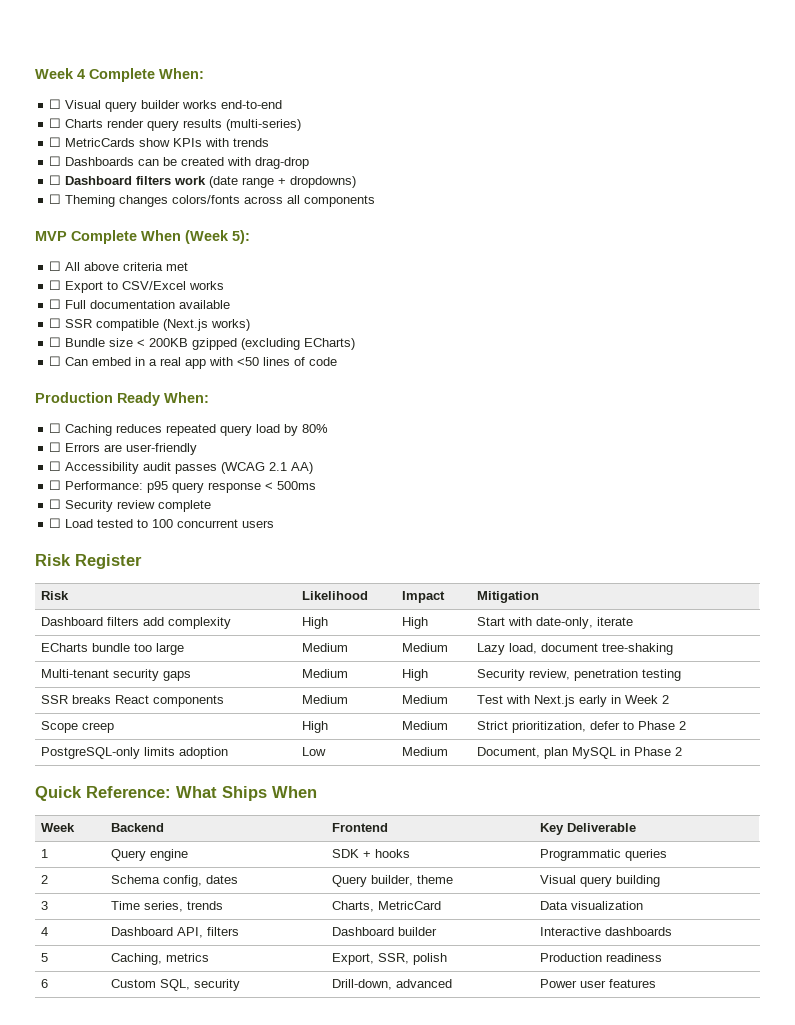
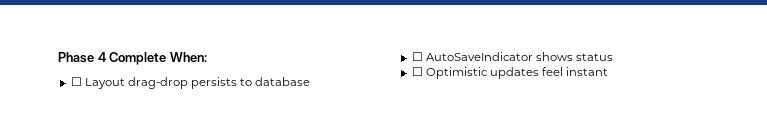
- Week 4 Complete When:
+ Phase 4 Complete When:
- ☐ Visual query builder works end-to-end
- ☐ Charts render query results (multi-series)
- ☐ MetricCards show KPIs with trends
- ☐ Dashboards can be created with drag-drop
- ☐ Dashboard filters work (date range + dropdowns)
- ☐ Theming changes colors/fonts across all components
- MVP Complete When (Week 5):
- ☐ All above criteria met
- ☐ Export to CSV/Excel works
- ☐ Full documentation available
- ☐ SSR compatible (Next.js works)
- ☐ Bundle size < 200KB gzipped (excluding ECharts)
- ☐ Can embed in a real app with <50 lines of code
- Production Ready When:
- ☐ Caching reduces repeated query load by 80%
- ☐ Errors are user-friendly
- ☐ Accessibility audit passes (WCAG 2.1 AA)
- ☐ Performance: p95 query response < 500ms
- ☐ Security review complete
- ☐ Load tested to 100 concurrent users
- Risk Register
- Risk | Likelihood | Impact | Mitigation
- Dashboard filters add complexity | High | High | Start with date-only, iterate
- ECharts bundle too large | Medium | Medium | Lazy load, document tree-shaking
- Multi-tenant security gaps | Medium | High | Security review, penetration testing
- SSR breaks React components | Medium | Medium | Test with Next.js early in Week 2
- Scope creep | High | Medium | Strict prioritization, defer to Phase 2
- PostgreSQL-only limits adoption | Low | Medium | Document, plan MySQL in Phase 2
- Quick Reference: What Ships When
- Week | Backend | Frontend | Key Deliverable
- 1 | Query engine | SDK + hooks | Programmatic queries
- 2 | Schema config, dates | Query builder, theme | Visual query building
- 3 | Time series, trends | Charts, MetricCard | Data visualization
- 4 | Dashboard API, filters | Dashboard builder | Interactive dashboards
- 5 | Caching, metrics | Export, SSR, polish | Production readiness
- 6 | Custom SQL, security | Drill-down, advanced | Power user features
+ ☐ Layout drag-drop persists to database
+ ☐ AutoSaveIndicator shows status
+ ☐ Optimistic updates feel instant

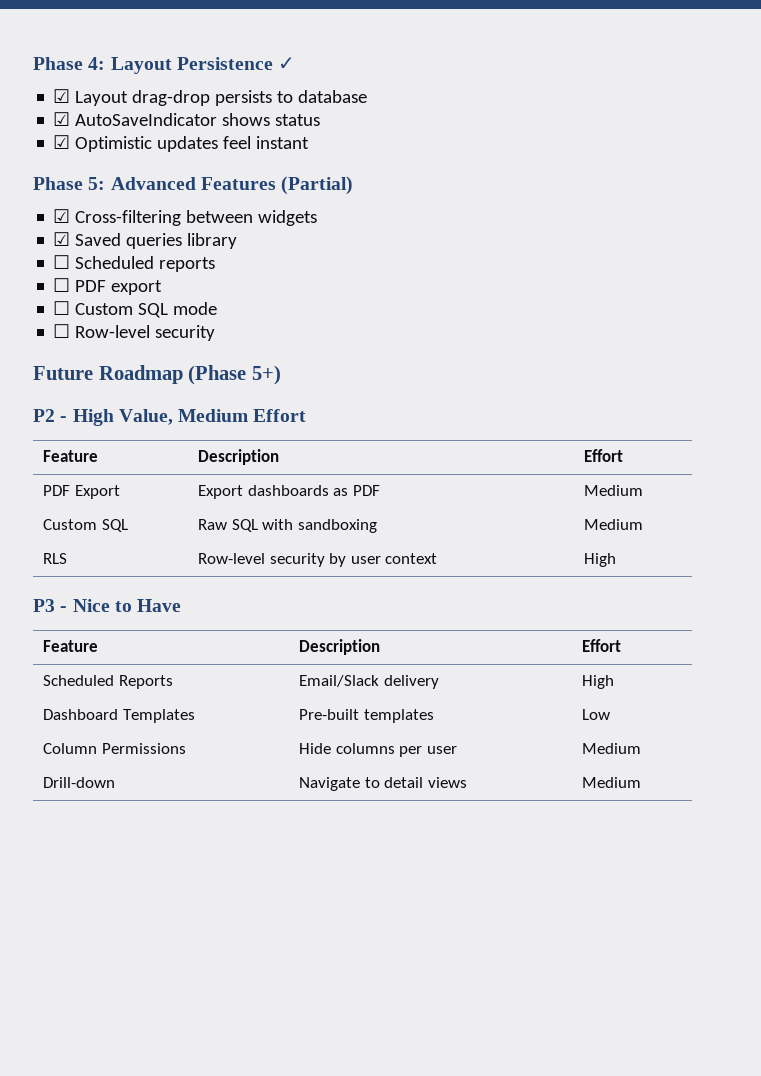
- Phase 4 Complete When:
- ☐ Layout drag-drop persists to database
+ Phase 4: Layout Persistence ✓
+ ☑ Layout drag-drop persists to database
- ☐ AutoSaveIndicator shows status
+ ☑ AutoSaveIndicator shows status
- ☐ Optimistic updates feel instant
+ ☑ Optimistic updates feel instant
+ Phase 5: Advanced Features (Partial)
+ ☑ Cross-filtering between widgets
+ ☑ Saved queries library
+ ☐ Scheduled reports
+ ☐ PDF export
+ ☐ Custom SQL mode
+ ☐ Row-level security
+ Future Roadmap (Phase 5+)
+ P2 - High Value, Medium Effort
+ Feature | Description | Effort
+ PDF Export | Export dashboards as PDF | Medium
+ Custom SQL | Raw SQL with sandboxing | Medium
+ RLS | Row-level security by user context | High
+ P3 - Nice to Have
+ Feature | Description | Effort
+ Scheduled Reports | Email/Slack delivery | High
+ Dashboard Templates | Pre-built templates | Low
+ Column Permissions | Hide columns per user | Medium
+ Drill-down | Navigate to detail views | Medium

